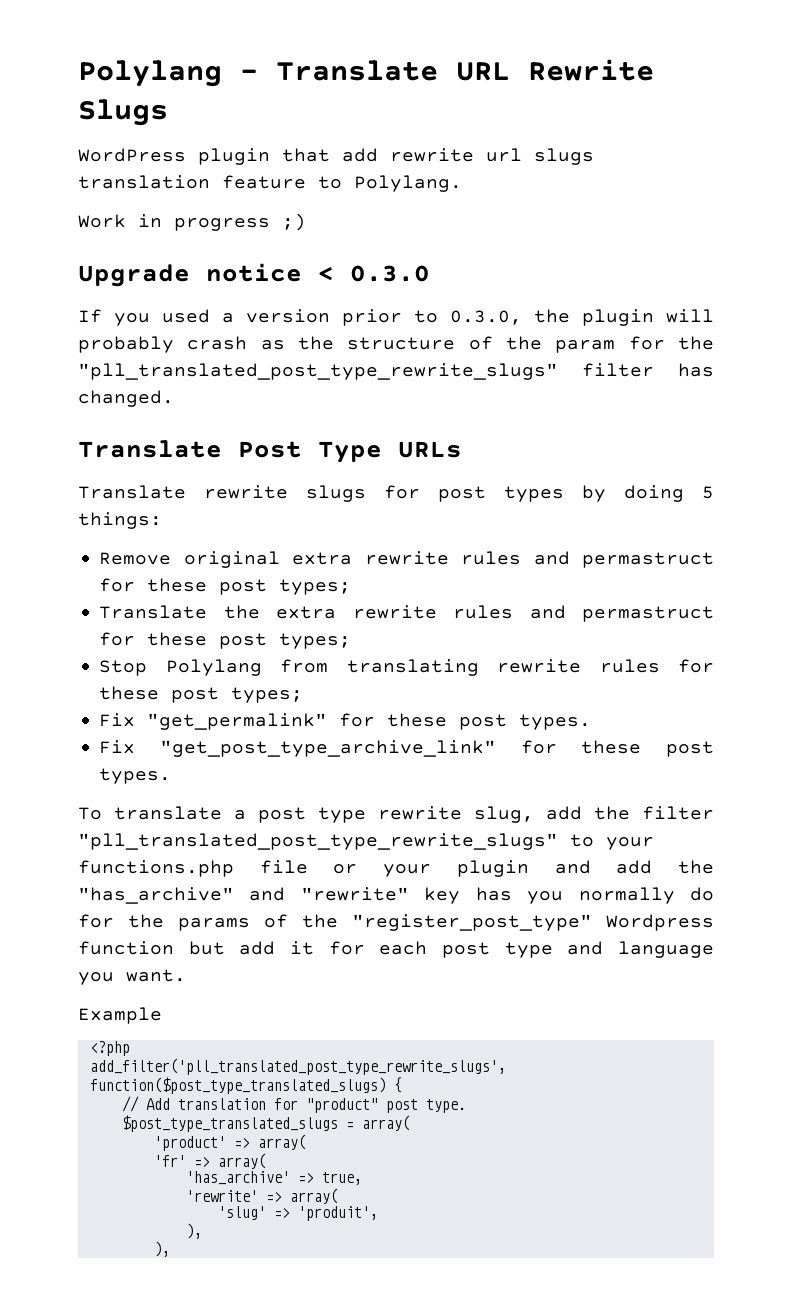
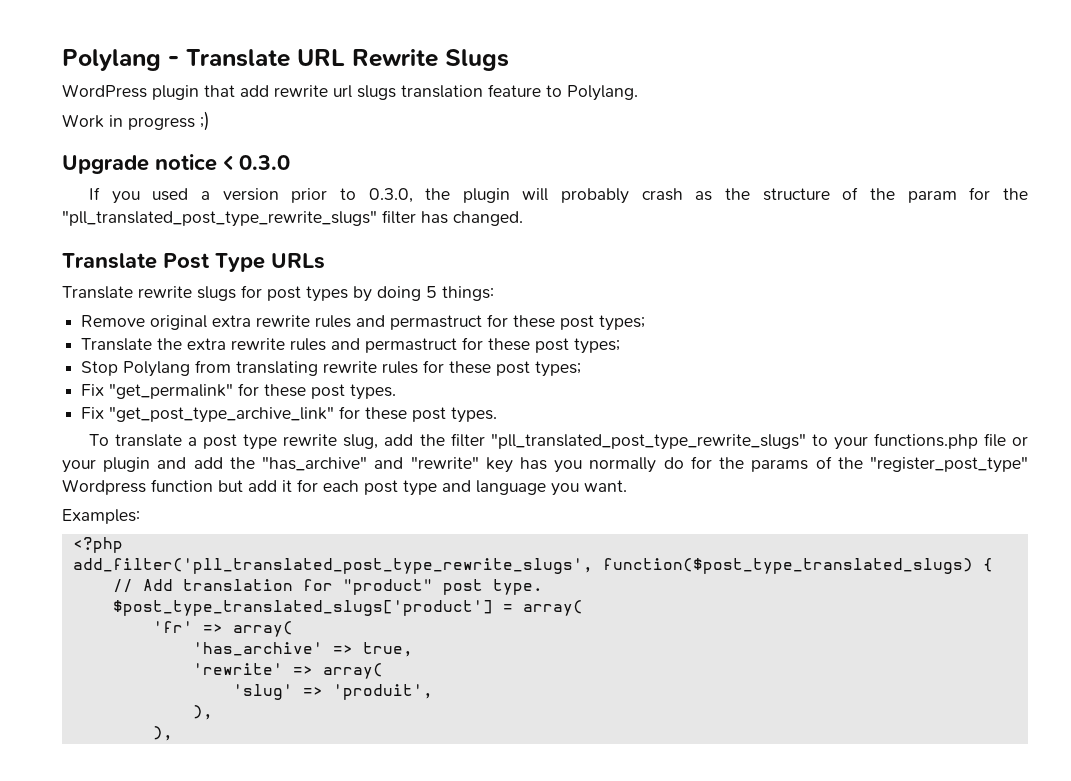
- Example
+ Examples:
- $post_type_translated_slugs = array(
+ $post_type_translated_slugs['product'] = array(
- 'product' => array(

